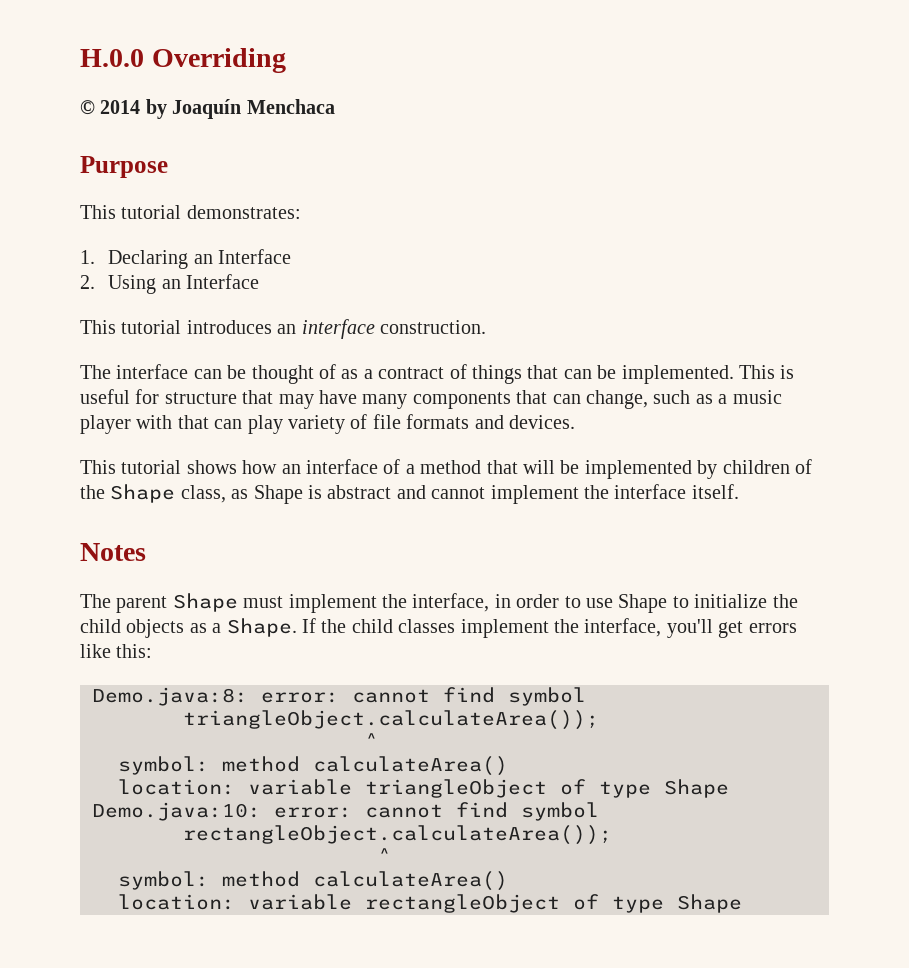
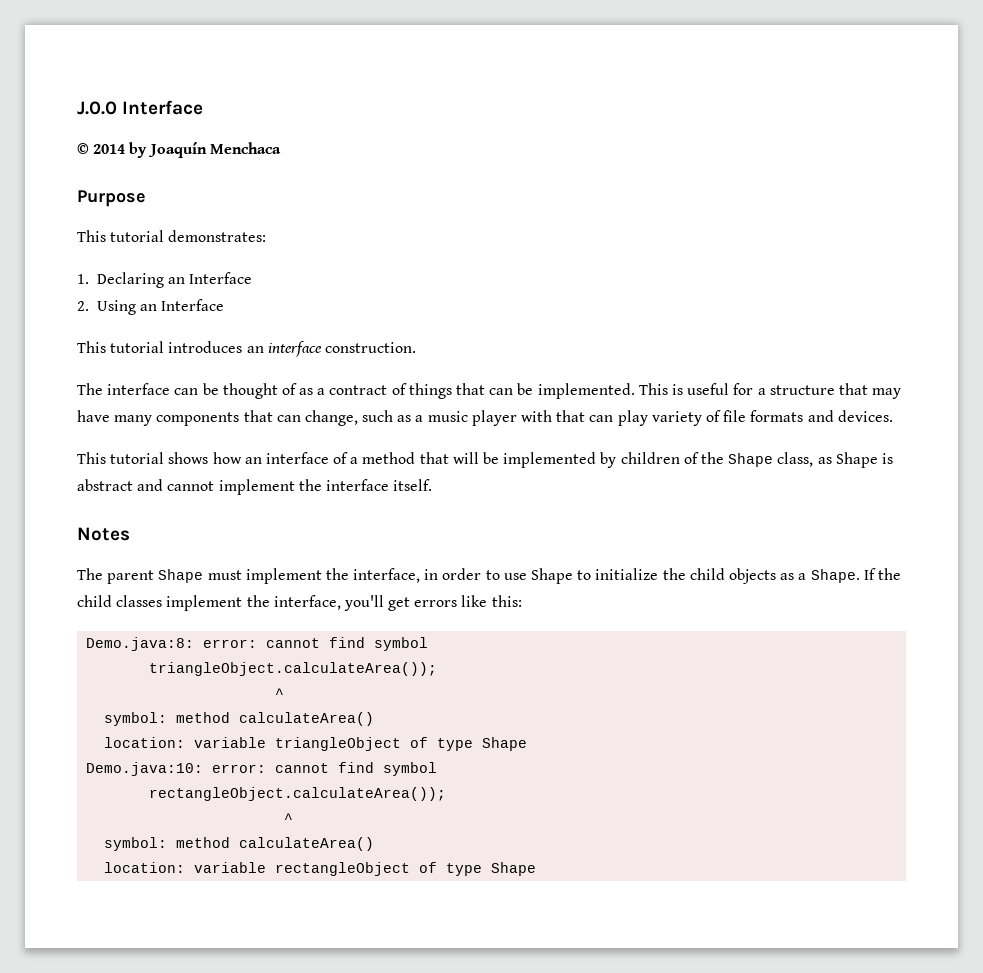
- H.0.0 Overriding
+ J.0.0 Interface
- This is useful for structure that may have many components that can change, such as a music player with that can play variety of file formats and devices.
+ This is useful for a structure that may have many components that can change, such as a music player with that can play variety of file formats and devices.

